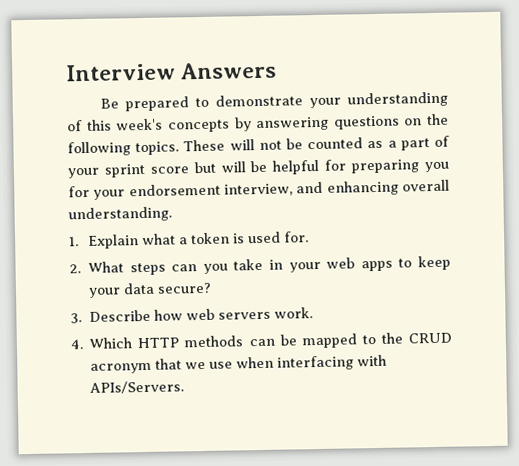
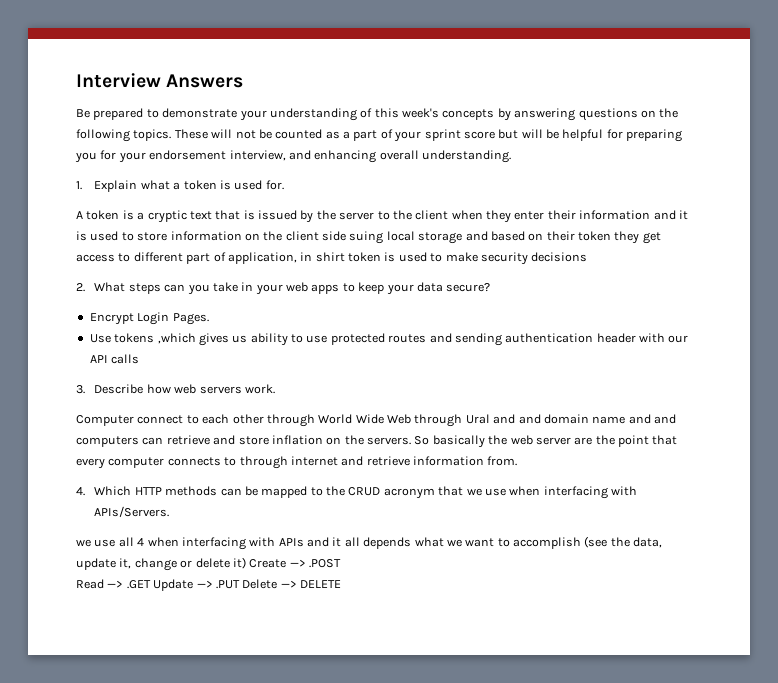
+ A token is a cryptic text that is issued by the server to the client when they enter their information and it is used to store information on the client side suing local storage and based on their token they get access to different part of application, in shirt token is used to make security decisions
+ Encrypt Login Pages.
+ Use tokens ,which gives us ability to use protected routes and sending authentication header with our API calls
+ Computer connect to each other through World Wide Web through Ural and and domain name and and computers can retrieve and store inflation on the servers. So basically the web server are the point that every computer connects to through internet and retrieve information from.
+ we use all 4 when interfacing with APIs and it all depends what we want to accomplish (see the data, update it, change or delete it) Create —> .POST
+ Read —> .GET Update —> .PUT Delete —> DELETE

